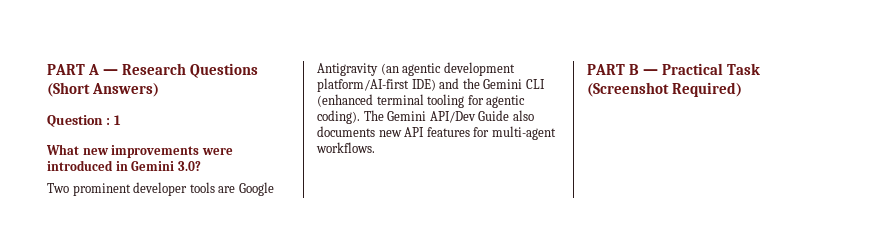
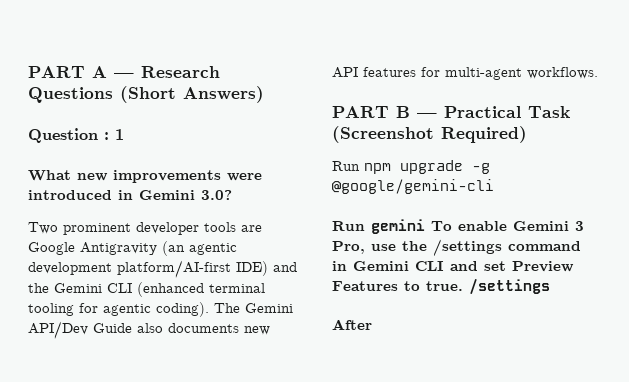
+ Run npm upgrade -g @google/gemini-cli
+ Run gemini To enable Gemini 3 Pro, use the /settings command in Gemini CLI and set Preview Features to true. /settings
+ After

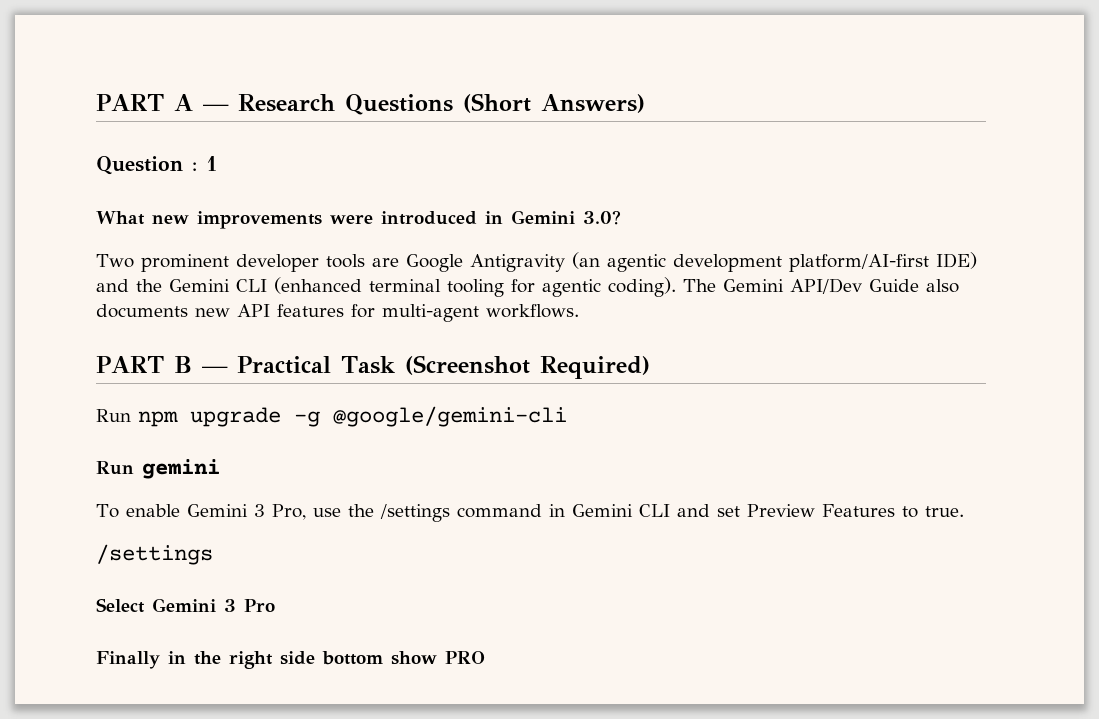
- Run gemini To enable Gemini 3 Pro, use the /settings command in Gemini CLI and set Preview Features to true. /settings
+ Run gemini
+ To enable Gemini 3 Pro, use the /settings command in Gemini CLI and set Preview Features to true.
+ /settings
- After
+ Select Gemini 3 Pro
+ Finally in the right side bottom show PRO

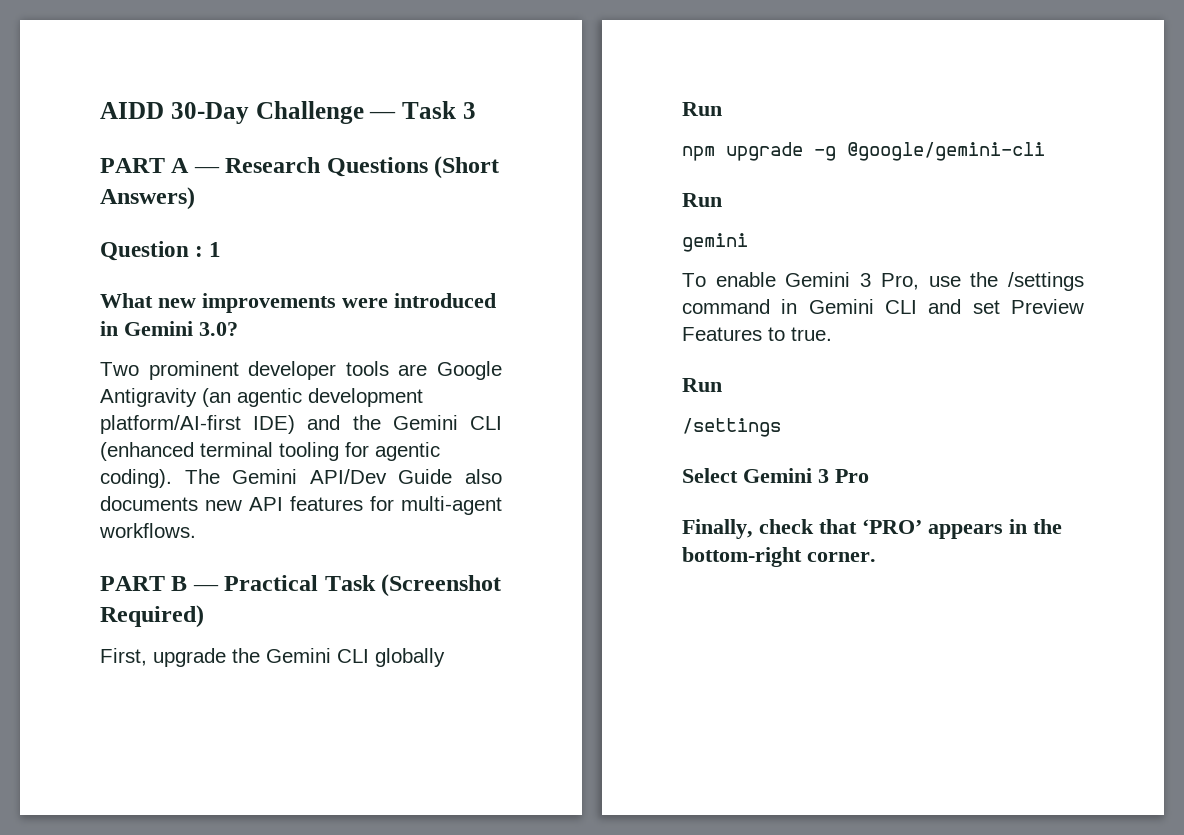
+ AIDD 30-Day Challenge — Task 3
- Run npm upgrade -g @google/gemini-cli
- Run gemini
+ First, upgrade the Gemini CLI globally
+ Run
+ npm upgrade -g @google/gemini-cli
+ Run
+ gemini
  To enable Gemini 3 Pro, use the /settings command in Gemini CLI and set Preview Features to true.
+ Run
- Finally in the right side bottom show PRO
+ Finally, check that ‘PRO’ appears in the bottom-right corner.

